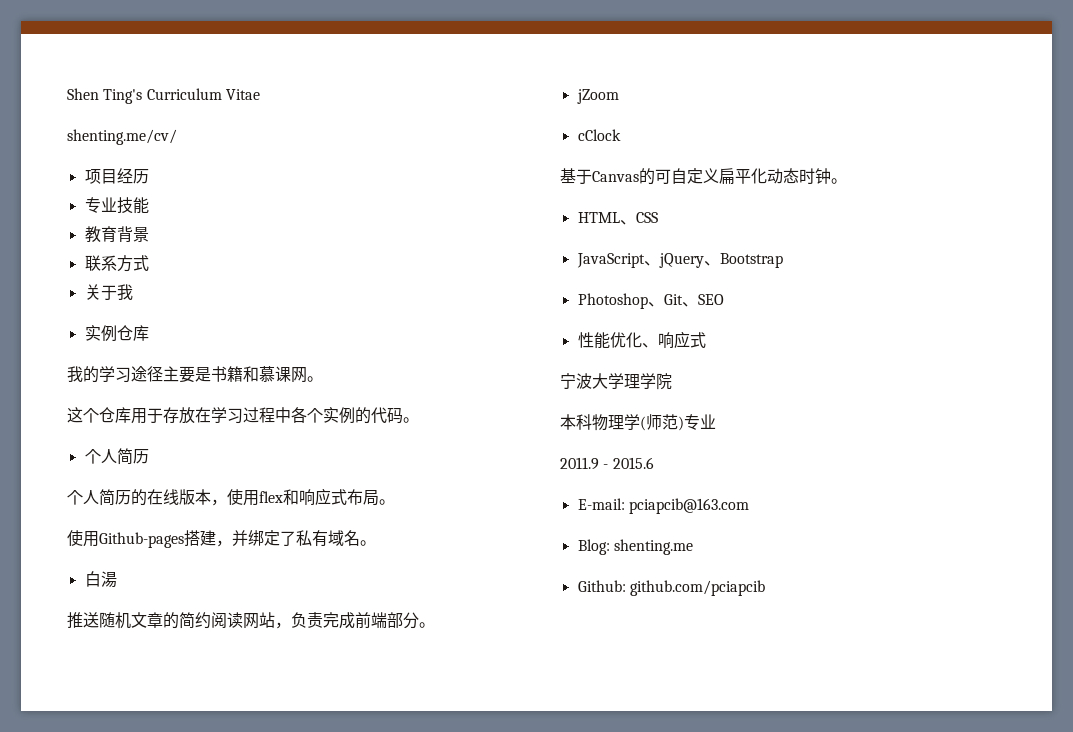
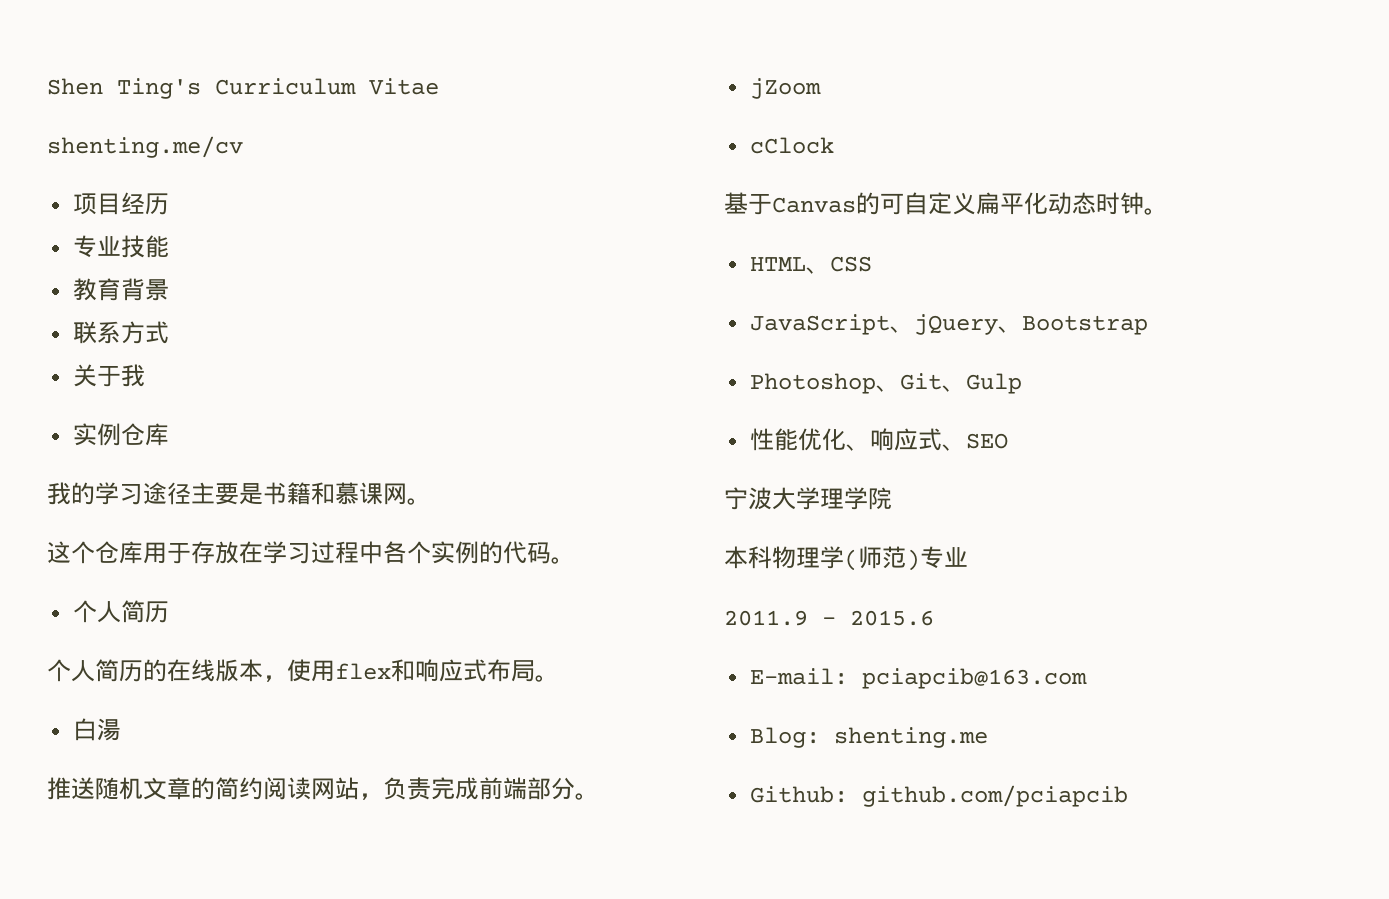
- shenting.me/cv/
+ shenting.me/cv
- 使用Github-pages搭建，并绑定了私有域名。
- Photoshop、Git、SEO
+ Photoshop、Git、Gulp
- 性能优化、响应式
+ 性能优化、响应式、SEO

